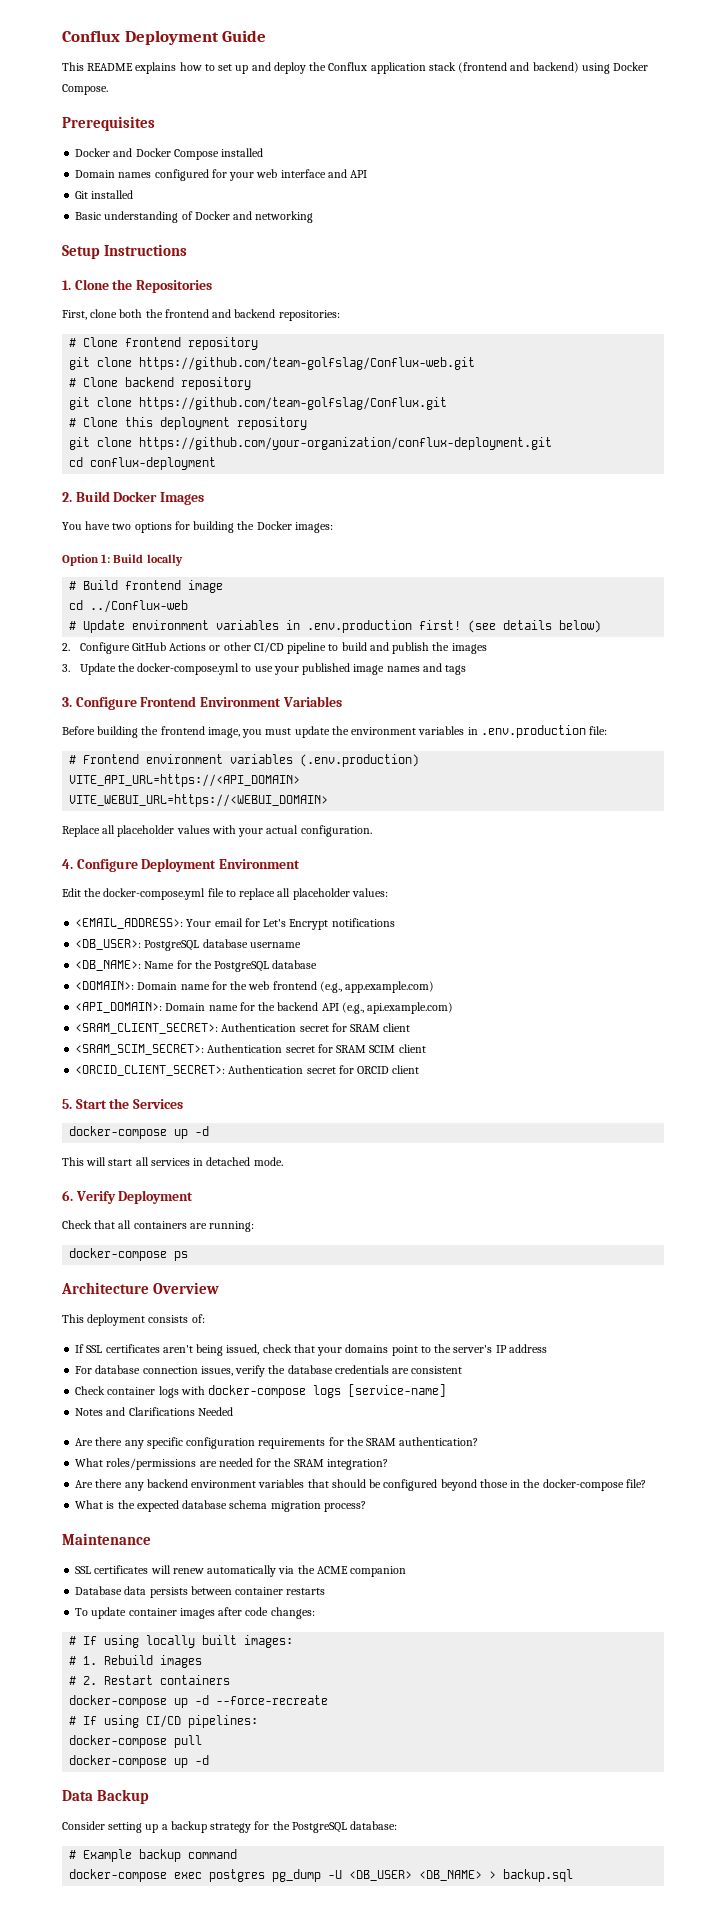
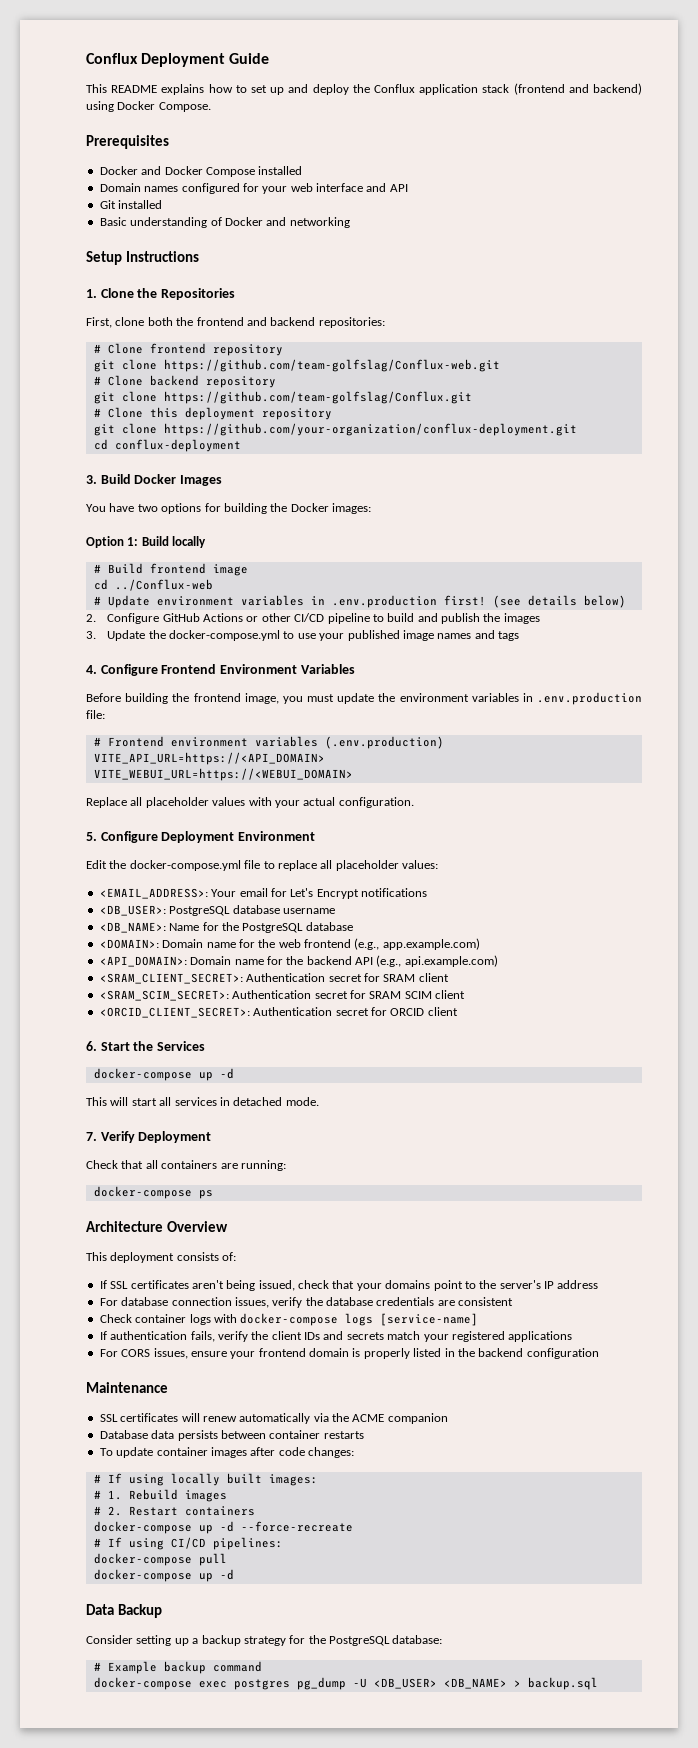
- 2. Build Docker Images
+ 3. Build Docker Images
- 3. Configure Frontend Environment Variables
+ 4. Configure Frontend Environment Variables
- 4. Configure Deployment Environment
+ 5. Configure Deployment Environment
- 5. Start the Services
+ 6. Start the Services
- 6. Verify Deployment
+ 7. Verify Deployment
- Notes and Clarifications Needed
- Are there any specific configuration requirements for the SRAM authentication?
- What roles/permissions are needed for the SRAM integration?
- Are there any backend environment variables that should be configured beyond those in the docker-compose file?
- What is the expected database schema migration process?
+ If authentication fails, verify the client IDs and secrets match your registered applications
+ For CORS issues, ensure your frontend domain is properly listed in the backend configuration

